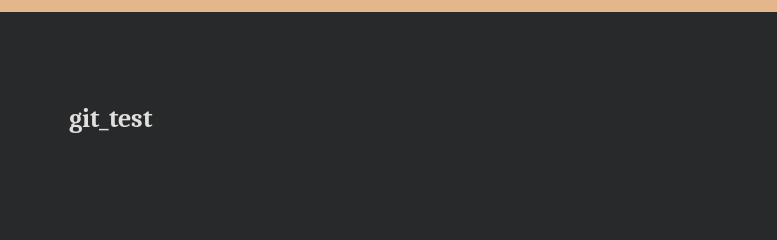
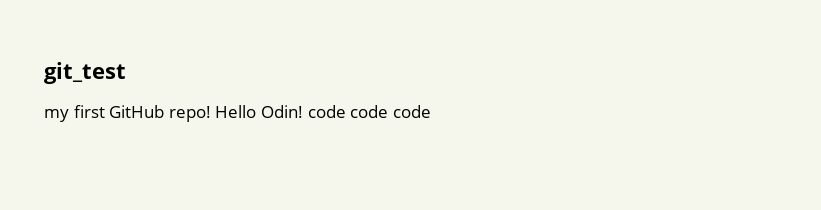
+ my first GitHub repo! Hello Odin! code code code

